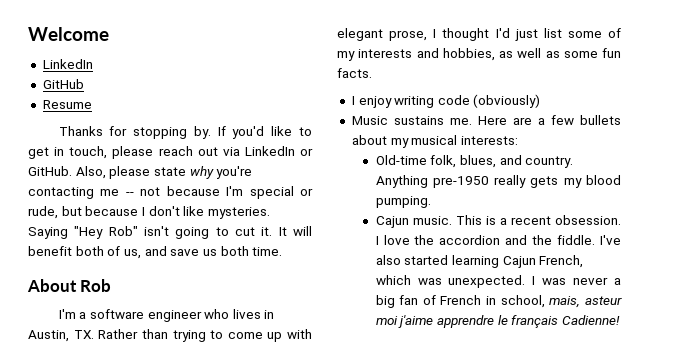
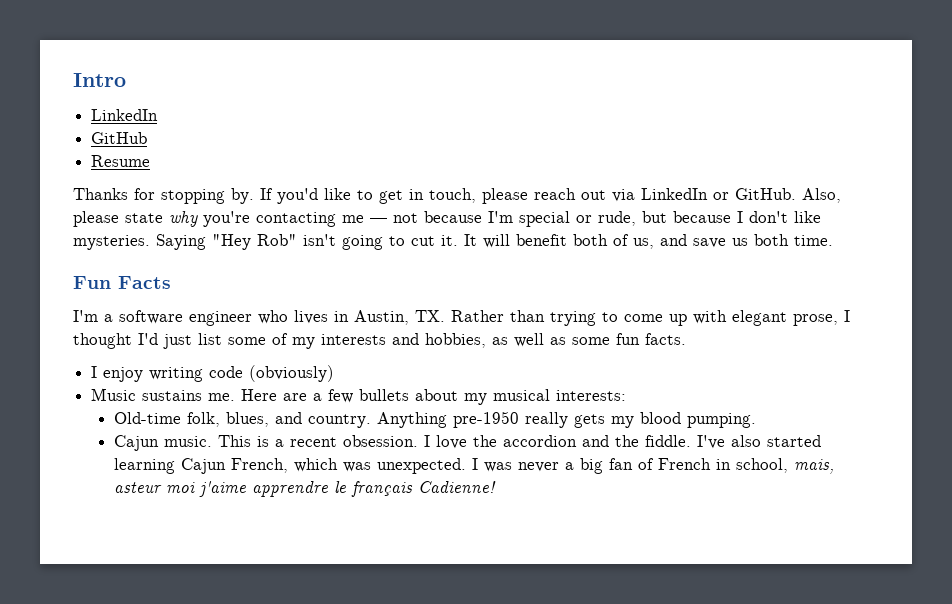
- Welcome
+ Intro
- Also, please state why you're contacting me -- not because I'm special or rude, but because I don't like mysteries.
+ Also, please state why you're contacting me — not because I'm special or rude, but because I don't like mysteries.
- About Rob
+ Fun Facts

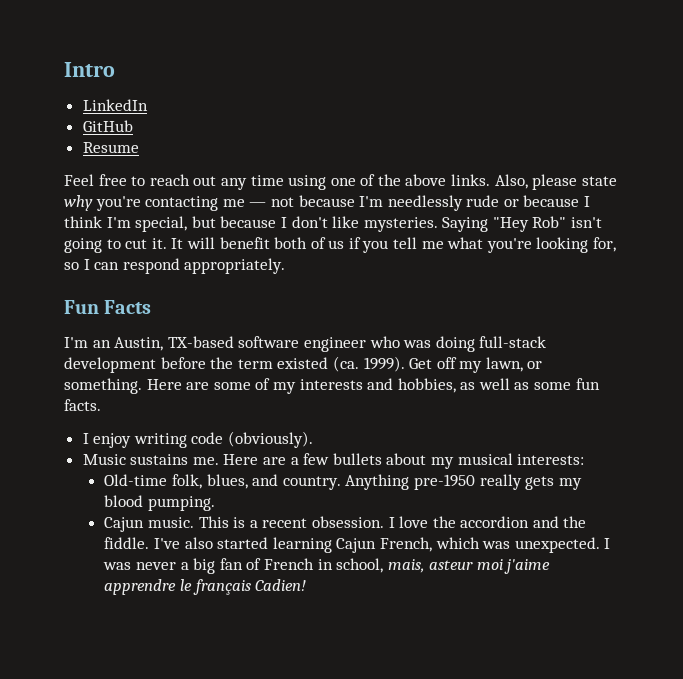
- Thanks for stopping by. If you'd like to get in touch, please reach out via LinkedIn or GitHub.
+ Feel free to reach out any time using one of the above links.
- Also, please state why you're contacting me — not because I'm special or rude, but because I don't like mysteries.
+ Also, please state why you're contacting me — not because I'm needlessly rude or because I think I'm special, but because I don't like mysteries.
- It will benefit both of us, and save us both time.
+ It will benefit both of us if you tell me what you're looking for, so I can respond appropriately.
  Fun Facts
- I'm a software engineer who lives in Austin, TX. Rather than trying to come up with elegant prose, I thought I'd just list some of my interests and hobbies, as well as some fun facts.
+ I'm an Austin, TX-based software engineer who was doing full-stack development before the term existed (ca. 1999). Get off my lawn, or something. Here are some of my interests and hobbies, as well as some fun facts.
- I enjoy writing code (obviously)
+ I enjoy writing code (obviously).
- I was never a big fan of French in school, mais, asteur moi j'aime apprendre le français Cadienne!
+ I was never a big fan of French in school, mais, asteur moi j'aime apprendre le français Cadien!

